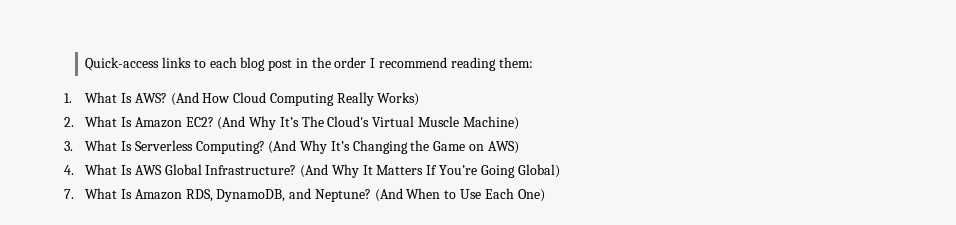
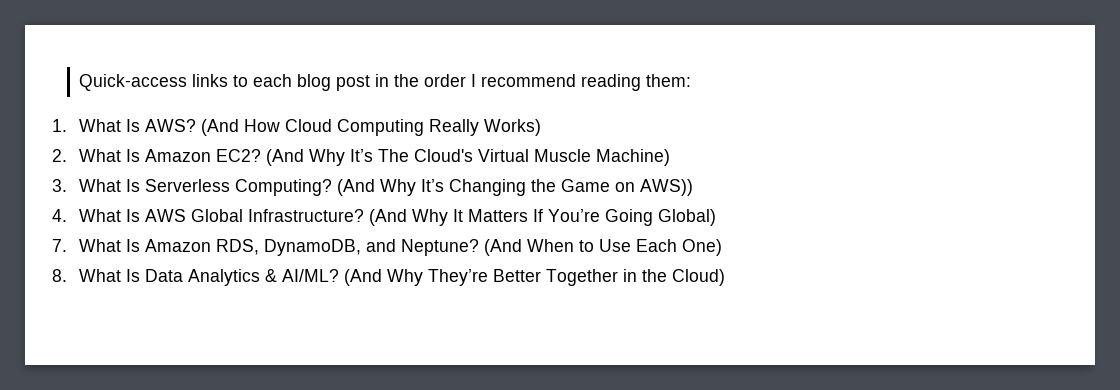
- (And Why It’s Changing the Game on AWS)
+ (And Why It’s Changing the Game on AWS))
+ 8. What Is Data Analytics & AI/ML? (And Why They’re Better Together in the Cloud)

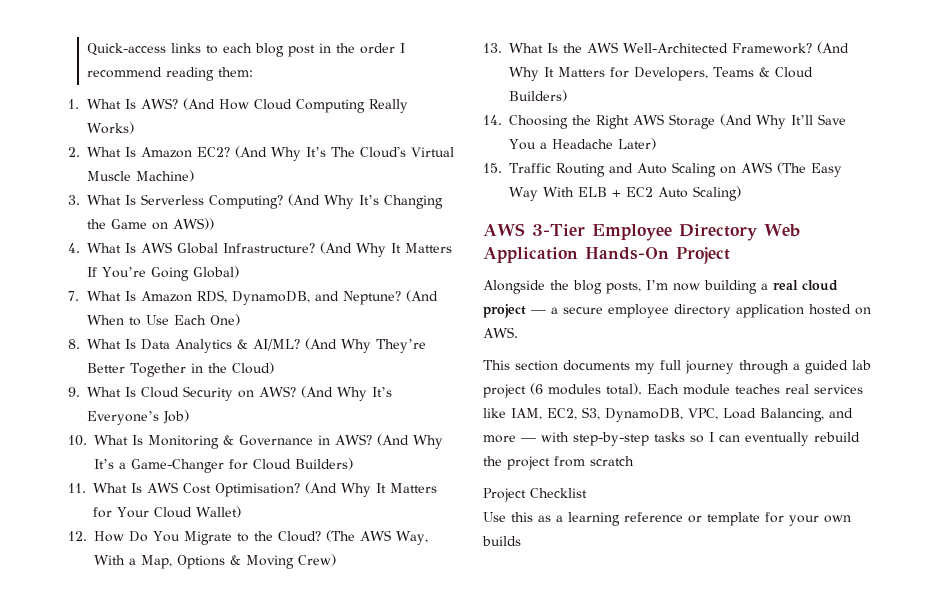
+ 9. What Is Cloud Security on AWS? (And Why It’s Everyone’s Job)
+ 10. What Is Monitoring & Governance in AWS? (And Why It’s a Game-Changer for Cloud Builders)
+ 11. What Is AWS Cost Optimisation? (And Why It Matters for Your Cloud Wallet)
+ 12. How Do You Migrate to the Cloud? (The AWS Way, With a Map, Options & Moving Crew)
+ 13. What Is the AWS Well-Architected Framework? (And Why It Matters for Developers, Teams & Cloud Builders)
+ 14. Choosing the Right AWS Storage (And Why It’ll Save You a Headache Later)
+ 15. Traffic Routing and Auto Scaling on AWS (The Easy Way With ELB + EC2 Auto Scaling)
+ AWS 3-Tier Employee Directory Web Application Hands-On Project
+ Alongside the blog posts, I’m now building a real cloud project — a secure employee directory application hosted on AWS.
+ This section documents my full journey through a guided lab project (6 modules total). Each module teaches real services like IAM, EC2, S3, DynamoDB, VPC, Load Balancing, and more — with step-by-step tasks so I can eventually rebuild the project from scratch
+ Project Checklist
+ Use this as a learning reference or template for your own builds

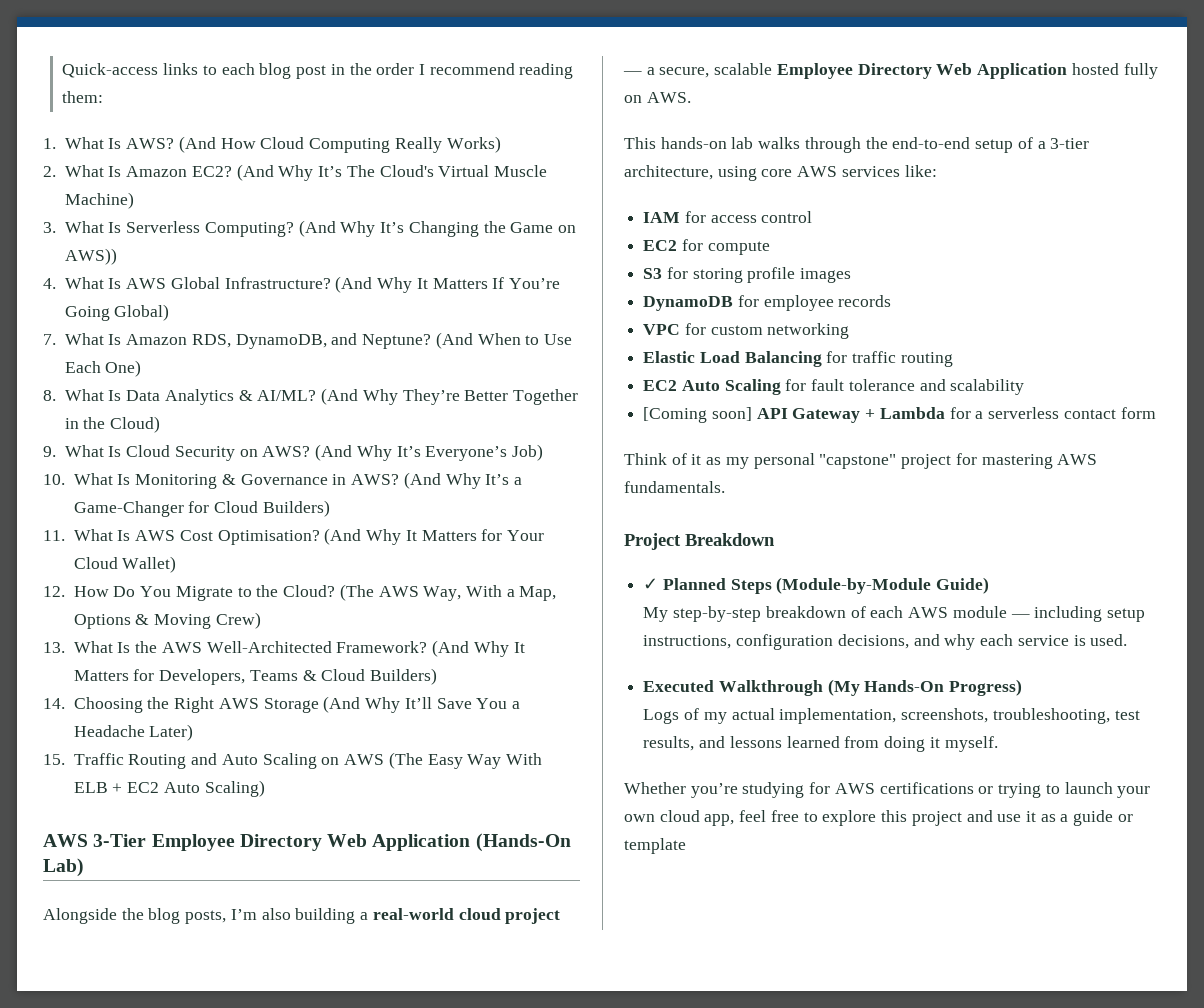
- AWS 3-Tier Employee Directory Web Application Hands-On Project
+ AWS 3-Tier Employee Directory Web Application (Hands-On Lab)
- Alongside the blog posts, I’m now building a real cloud project — a secure employee directory application hosted on AWS.
- This section documents my full journey through a guided lab project (6 modules total). Each module teaches real services like IAM, EC2, S3, DynamoDB, VPC, Load Balancing, and more — with step-by-step tasks so I can eventually rebuild the project from scratch
- Project Checklist
- Use this as a learning reference or template for your own builds
+ Alongside the blog posts, I’m also building a real-world cloud project — a secure, scalable Employee Directory Web Application hosted fully on AWS.
+ This hands-on lab walks through the end-to-end setup of a 3-tier architecture, using core AWS services like:
+ IAM for access control
+ EC2 for compute
+ S3 for storing profile images
+ DynamoDB for employee records
+ VPC for custom networking
+ Elastic Load Balancing for traffic routing
+ EC2 Auto Scaling for fault tolerance and scalability
+ [Coming soon] API Gateway + Lambda for a serverless contact form
+ Think of it as my personal "capstone" project for mastering AWS fundamentals.
+ Project Breakdown
+ ✓ Planned Steps (Module-by-Module Guide)
+ My step-by-step breakdown of each AWS module — including setup instructions, configuration decisions, and why each service is used.
+ Executed Walkthrough (My Hands-On Progress)
+ Logs of my actual implementation, screenshots, troubleshooting, test results, and lessons learned from doing it myself.
+ Whether you’re studying for AWS certifications or trying to launch your own cloud app, feel free to explore this project and use it as a guide or template

